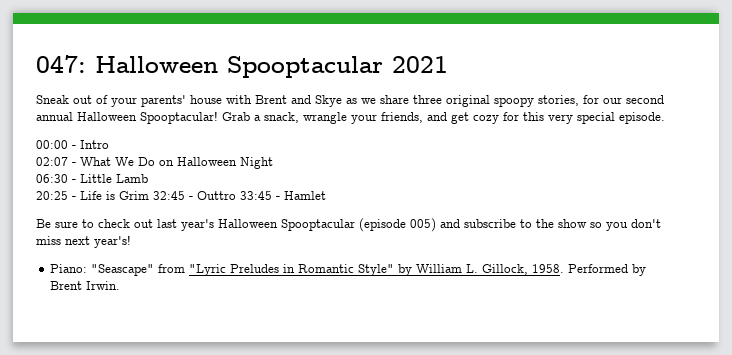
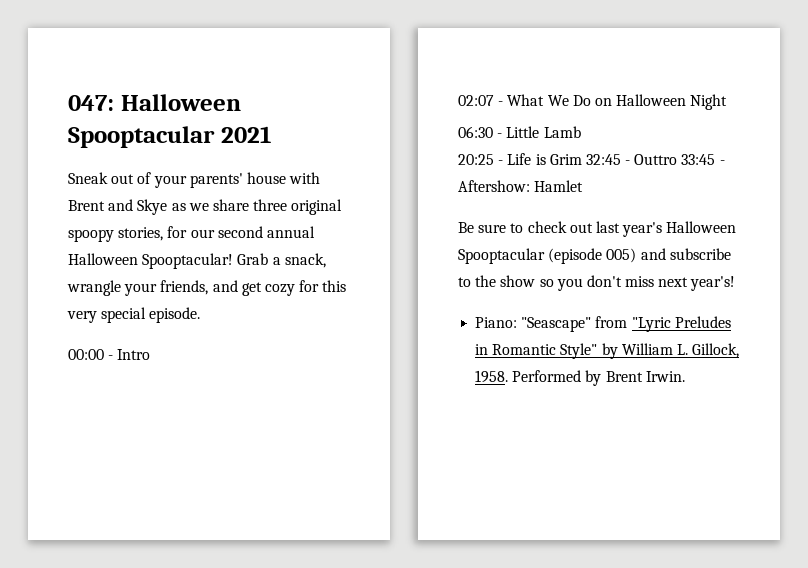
- 20:25 - Life is Grim 32:45 - Outtro 33:45 - Hamlet
+ 20:25 - Life is Grim 32:45 - Outtro 33:45 - Aftershow: Hamlet

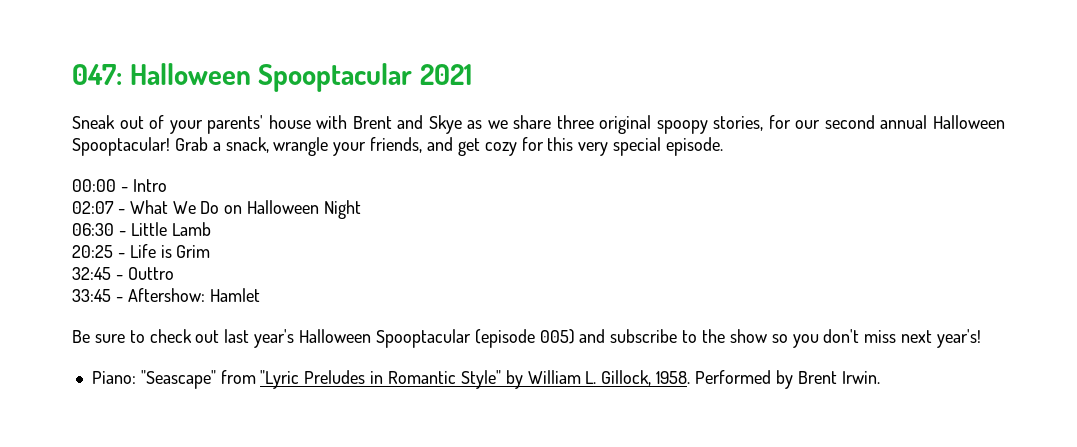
- 20:25 - Life is Grim 32:45 - Outtro 33:45 - Aftershow: Hamlet
+ 20:25 - Life is Grim
+ 32:45 - Outtro
+ 33:45 - Aftershow: Hamlet

